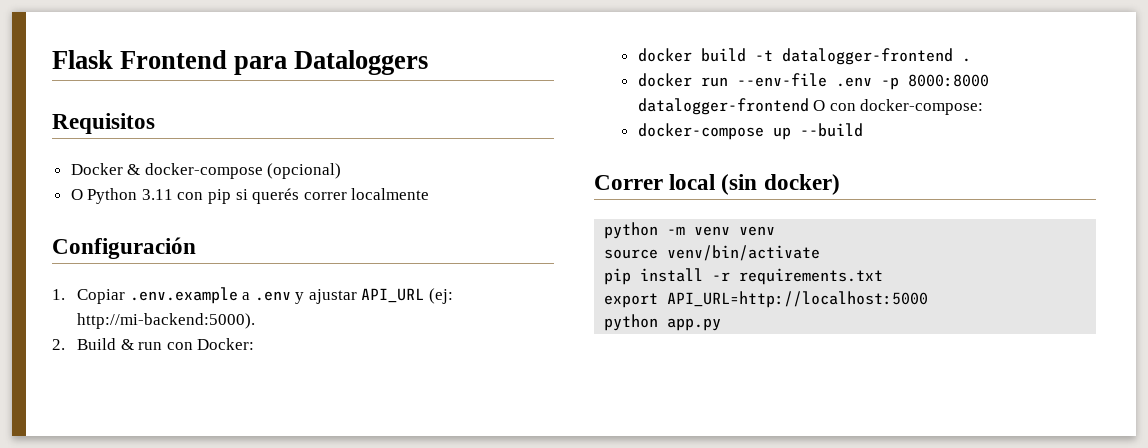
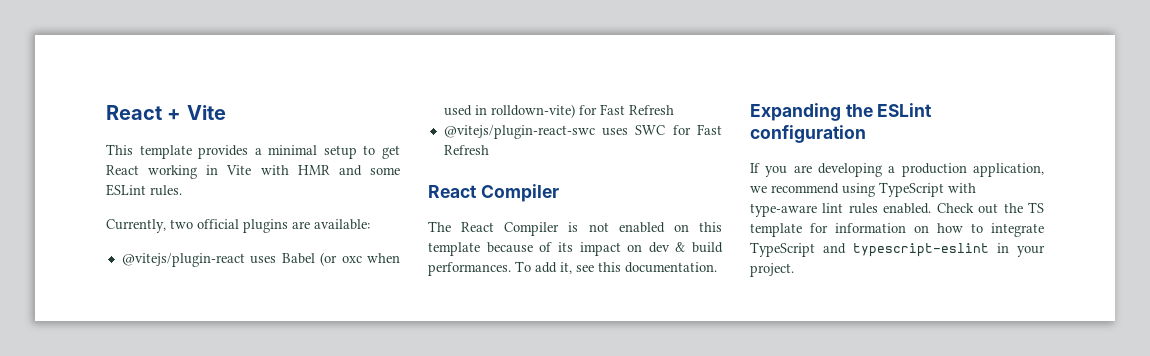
- Flask Frontend para Dataloggers
- Requisitos
- Docker & docker-compose (opcional)
- O Python 3.11 con pip si querés correr localmente
- Configuración
- 1. Copiar .env.example a .env y ajustar API_URL (ej: http://mi-backend:5000).
- 2. Build & run con Docker:
- docker build -t datalogger-frontend .
- docker run --env-file .env -p 8000:8000 datalogger-frontend O con docker-compose:
- docker-compose up --build
- Correr local (sin docker)
- python -m venv venv
- source venv/bin/activate
- pip install -r requirements.txt
- export API_URL=http://localhost:5000
- python app.py
+ React + Vite
+ This template provides a minimal setup to get React working in Vite with HMR and some ESLint rules.
+ Currently, two official plugins are available:
+ @vitejs/plugin-react uses Babel (or oxc when used in rolldown-vite) for Fast Refresh
+ @vitejs/plugin-react-swc uses SWC for Fast Refresh
+ React Compiler
+ The React Compiler is not enabled on this template because of its impact on dev & build performances. To add it, see this documentation.
+ Expanding the ESLint configuration
+ If you are developing a production application, we recommend using TypeScript with type-aware lint rules enabled. Check out the TS template for information on how to integrate TypeScript and typescript-eslint in your project.

